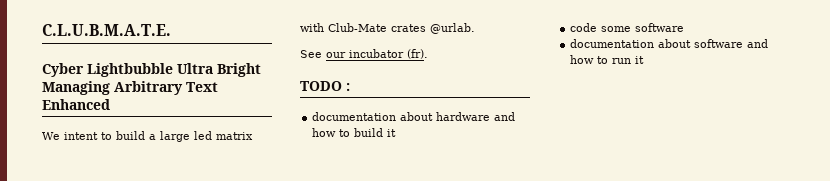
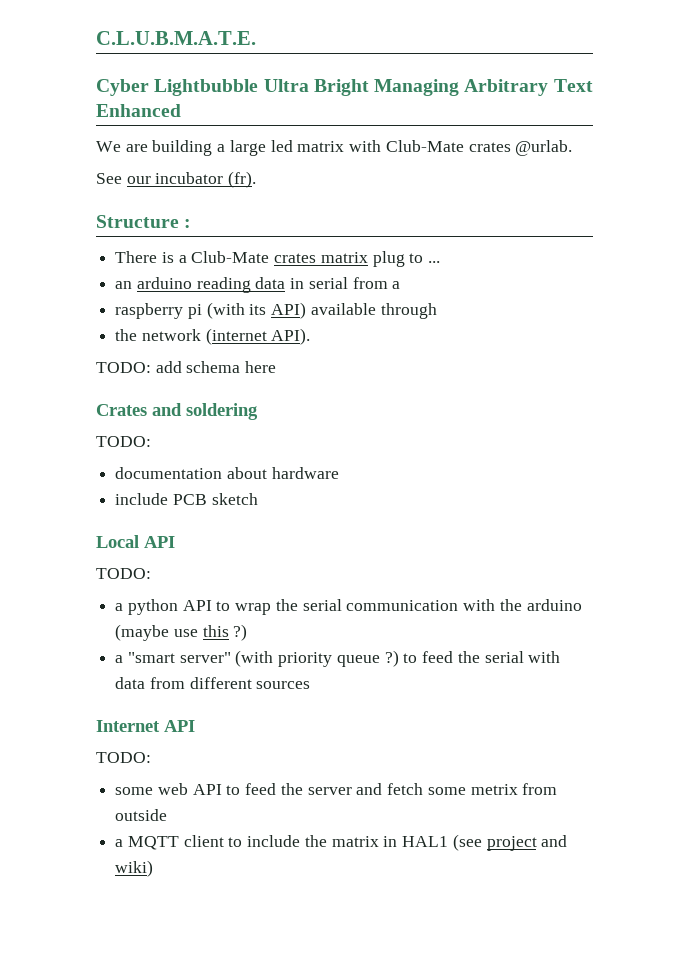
- We intent to build a large led matrix with Club-Mate crates @urlab.
+ We are building a large led matrix with Club-Mate crates @urlab.
- TODO :
+ Structure :
- documentation about hardware and how to build it
- code some software
- documentation about software and how to run it
+ There is a Club-Mate crates matrix plug to ...
+ an arduino reading data in serial from a
+ raspberry pi (with its API) available through
+ the network (internet API).
+ TODO: add schema here
+ Crates and soldering
+ TODO:
+ documentation about hardware
+ include PCB sketch
+ Local API
+ TODO:
+ a python API to wrap the serial communication with the arduino (maybe use this ?)
+ a "smart server" (with priority queue ?) to feed the serial with data from different sources
+ Internet API
+ TODO:
+ some web API to feed the server and fetch some metrix from outside
+ a MQTT client to include the matrix in HAL1 (see project and wiki)

